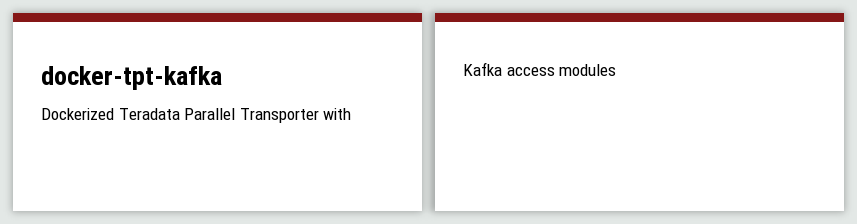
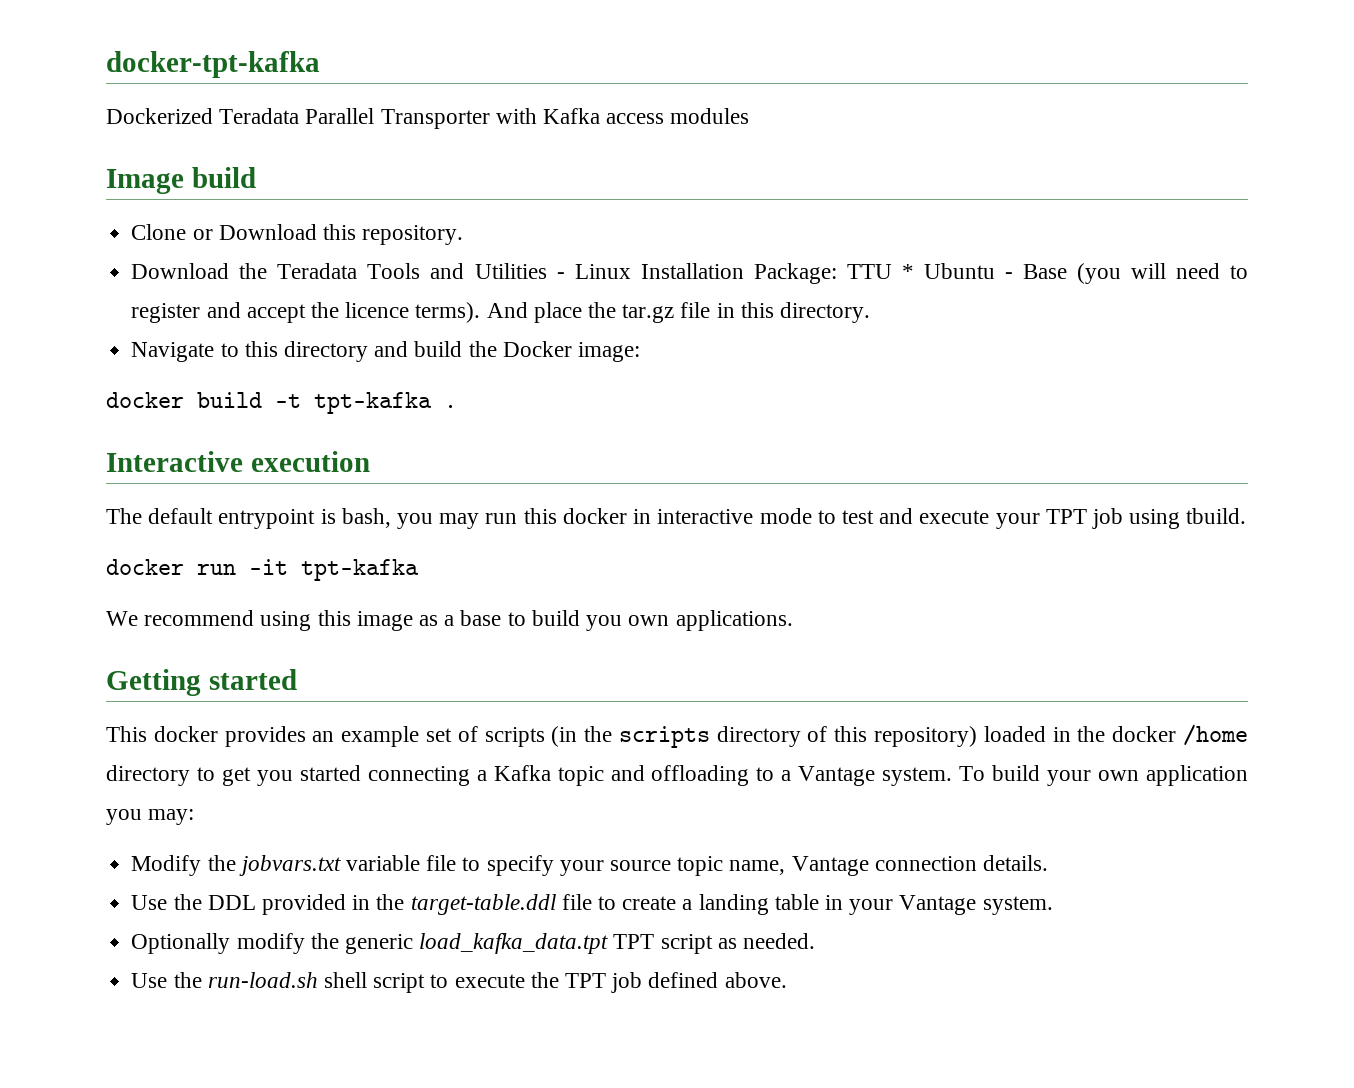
+ Image build
+ Clone or Download this repository.
+ Download the Teradata Tools and Utilities - Linux Installation Package: TTU * Ubuntu - Base (you will need to register and accept the licence terms). And place the tar.gz file in this directory.
+ Navigate to this directory and build the Docker image:
+ docker build -t tpt-kafka .
+ Interactive execution
+ The default entrypoint is bash, you may run this docker in interactive mode to test and execute your TPT job using tbuild.
+ docker run -it tpt-kafka
+ We recommend using this image as a base to build you own applications.
+ Getting started
+ This docker provides an example set of scripts (in the scripts directory of this repository) loaded in the docker /home directory to get you started connecting a Kafka topic and offloading to a Vantage system. To build your own application you may:
+ Modify the jobvars.txt variable file to specify your source topic name, Vantage connection details.
+ Use the DDL provided in the target-table.ddl file to create a landing table in your Vantage system.
+ Optionally modify the generic load_kafka_data.tpt TPT script as needed.
+ Use the run-load.sh shell script to execute the TPT job defined above.

